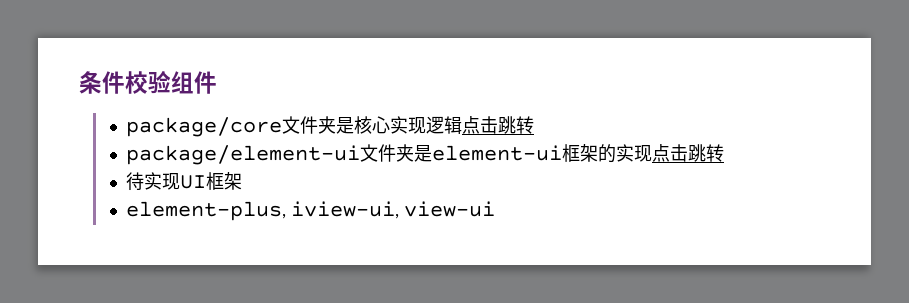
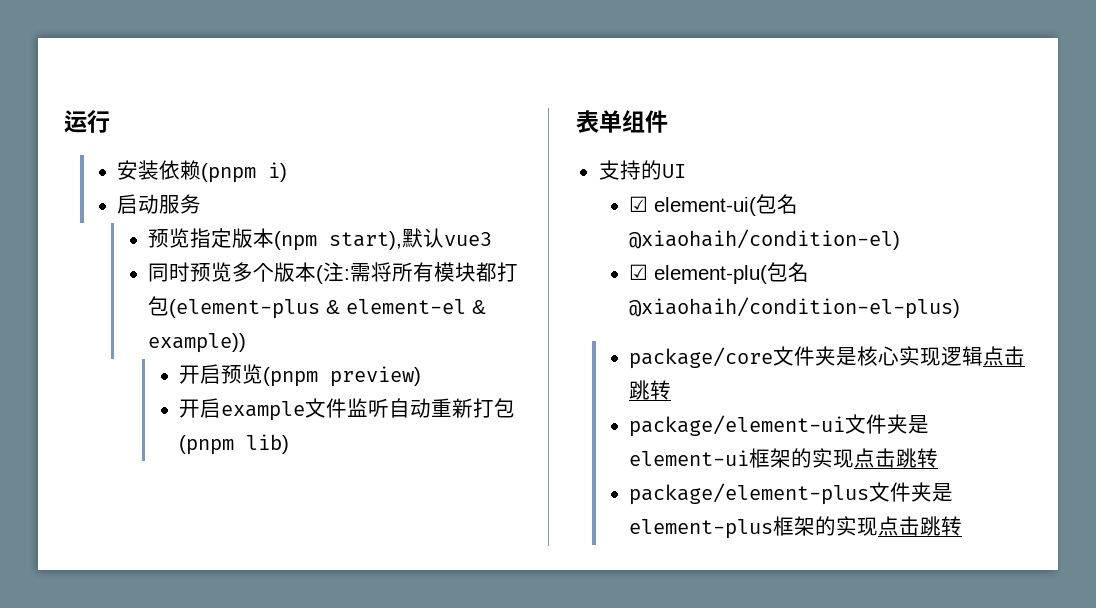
- 条件校验组件
+ 运行
+ 安装依赖(pnpm i)
+ 启动服务
+ 预览指定版本(npm start),默认vue3
+ 同时预览多个版本(注:需将所有模块都打包(element-plus & element-el & example))
+ 开启预览(pnpm preview)
+ 开启example文件监听自动重新打包(pnpm lib)
+ 表单组件
+ 支持的UI
+ ☑ element-ui(包名@xiaohaih/condition-el)
+ ☑ element-plu(包名@xiaohaih/condition-el-plus)
- 待实现UI框架
- element-plus, iview-ui, view-ui
+ package/element-plus文件夹是element-plus框架的实现点击跳转

